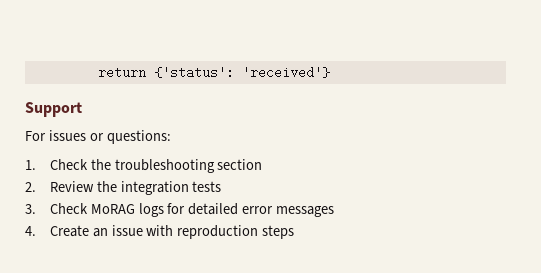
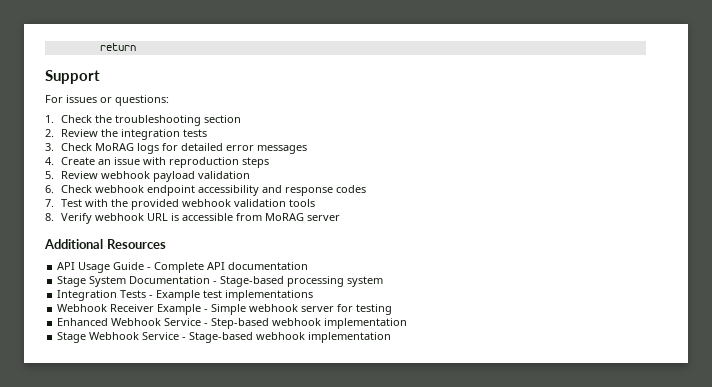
- return {'status': 'received'}
+ return
+ 5. Review webhook payload validation
+ 6. Check webhook endpoint accessibility and response codes
+ 7. Test with the provided webhook validation tools
+ 8. Verify webhook URL is accessible from MoRAG server
+ Additional Resources
+ API Usage Guide - Complete API documentation
+ Stage System Documentation - Stage-based processing system
+ Integration Tests - Example test implementations
+ Webhook Receiver Example - Simple webhook server for testing
+ Enhanced Webhook Service - Step-based webhook implementation
+ Stage Webhook Service - Stage-based webhook implementation

